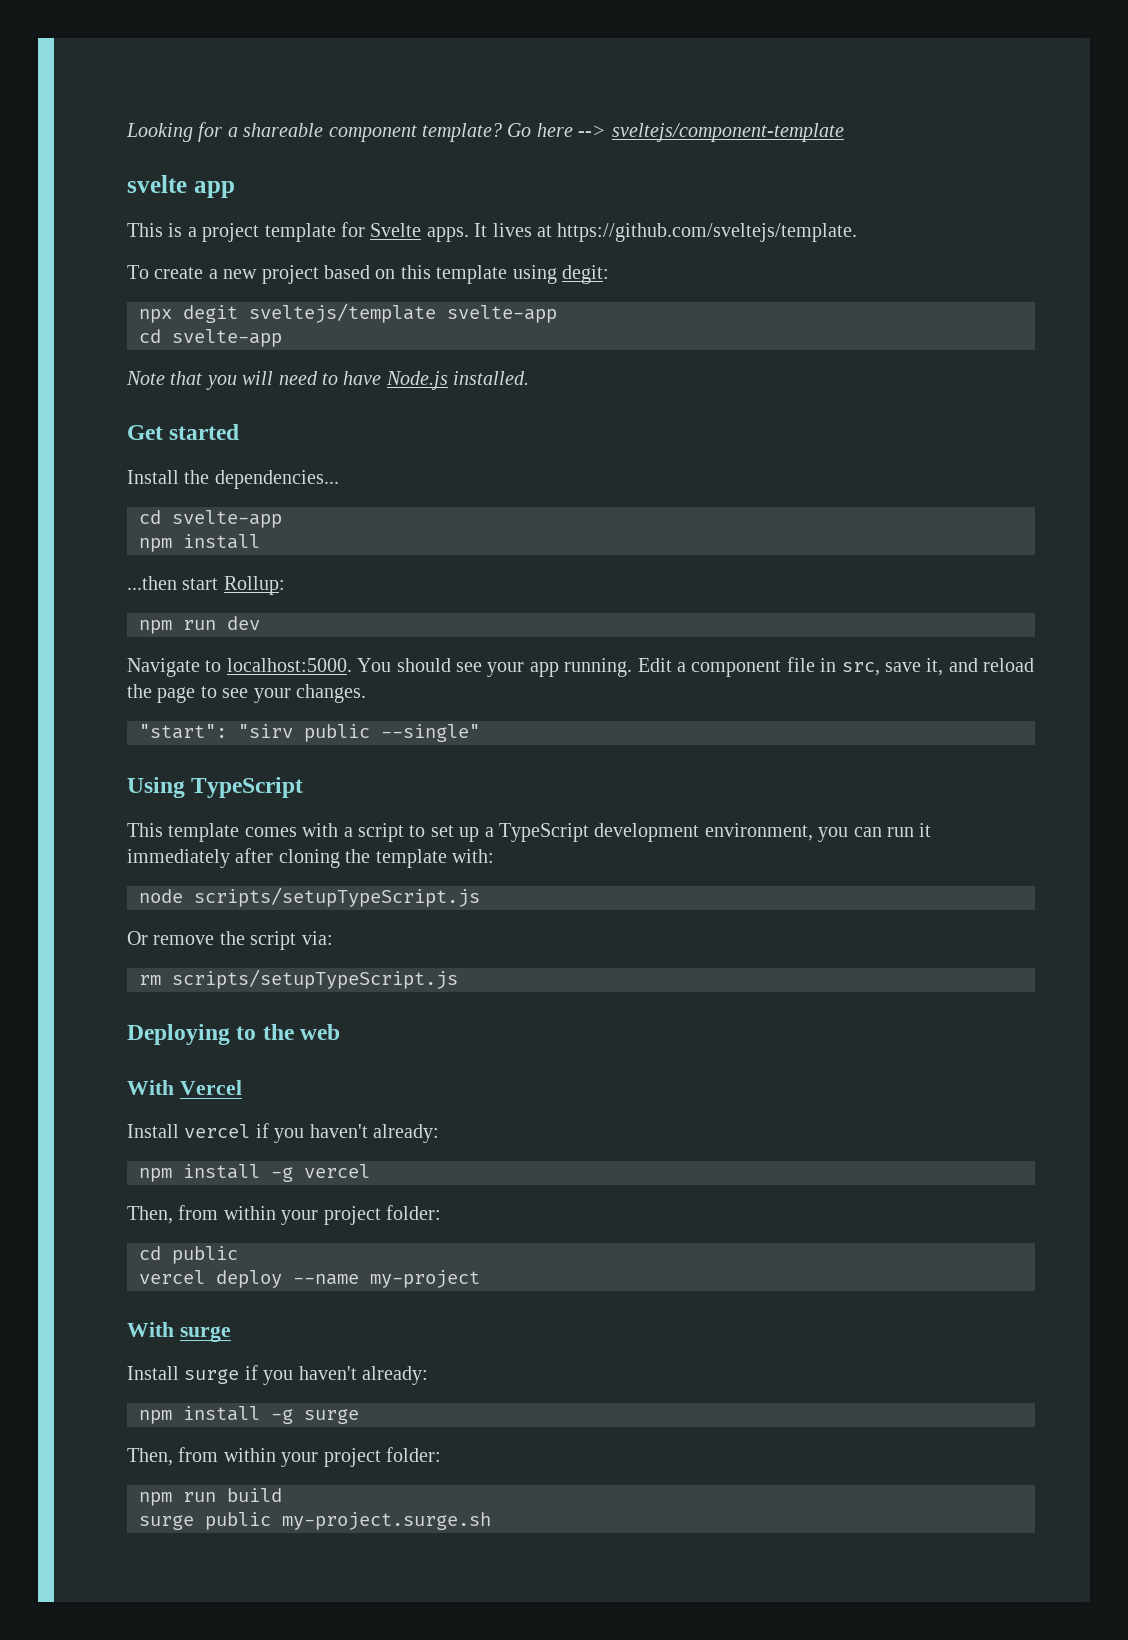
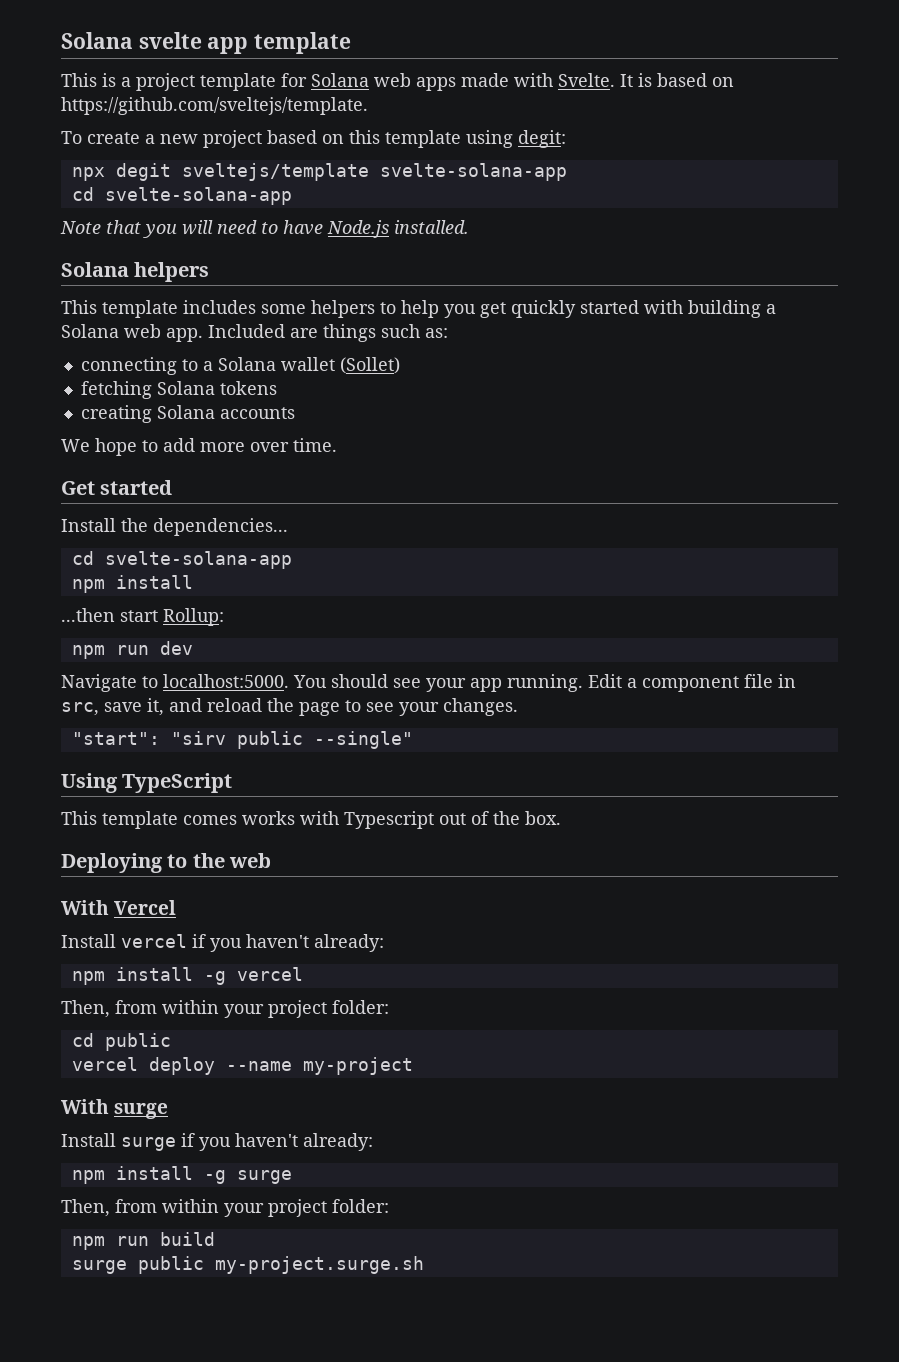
- Looking for a shareable component template? Go here --> sveltejs/component-template
- svelte app
+ Solana svelte app template
- This is a project template for Svelte apps. It lives at https://github.com/sveltejs/template.
+ This is a project template for Solana web apps made with Svelte. It is based on https://github.com/sveltejs/template.
- npx degit sveltejs/template svelte-app
- cd svelte-app
+ npx degit sveltejs/template svelte-solana-app
+ cd svelte-solana-app
+ Solana helpers
+ This template includes some helpers to help you get quickly started with building a Solana web app. Included are things such as:
+ connecting to a Solana wallet (Sollet)
+ fetching Solana tokens
+ creating Solana accounts
+ We hope to add more over time.
  Install the dependencies...
- cd svelte-app
+ cd svelte-solana-app
- This template comes with a script to set up a TypeScript development environment, you can run it immediately after cloning the template with:
- node scripts/setupTypeScript.js
- Or remove the script via:
- rm scripts/setupTypeScript.js
+ This template comes works with Typescript out of the box.

